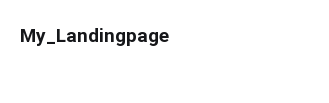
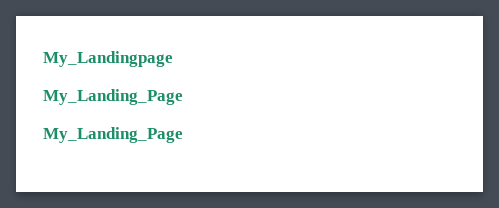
  My_Landingpage
+ My_Landing_Page
+ My_Landing_Page

